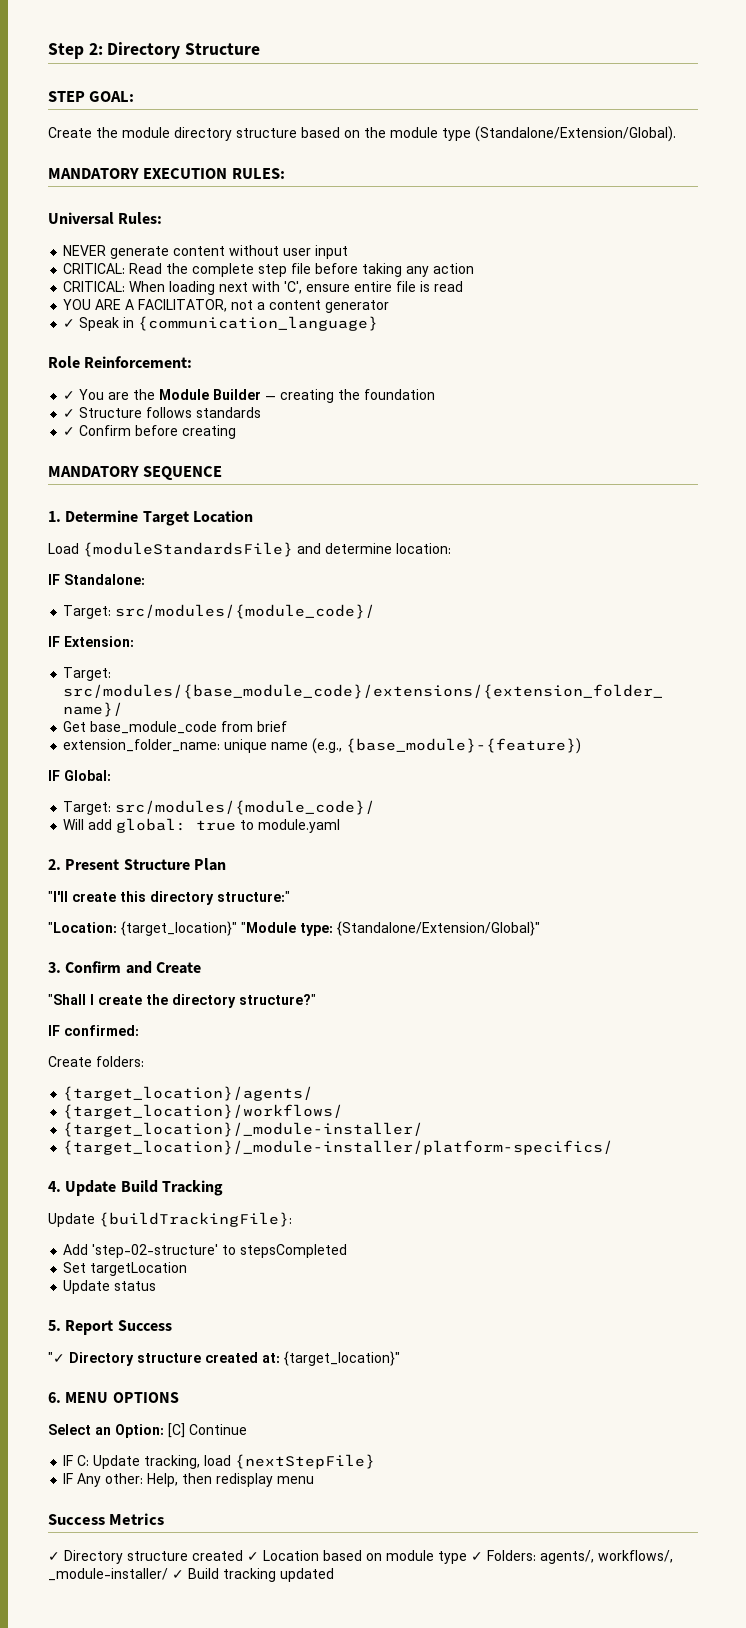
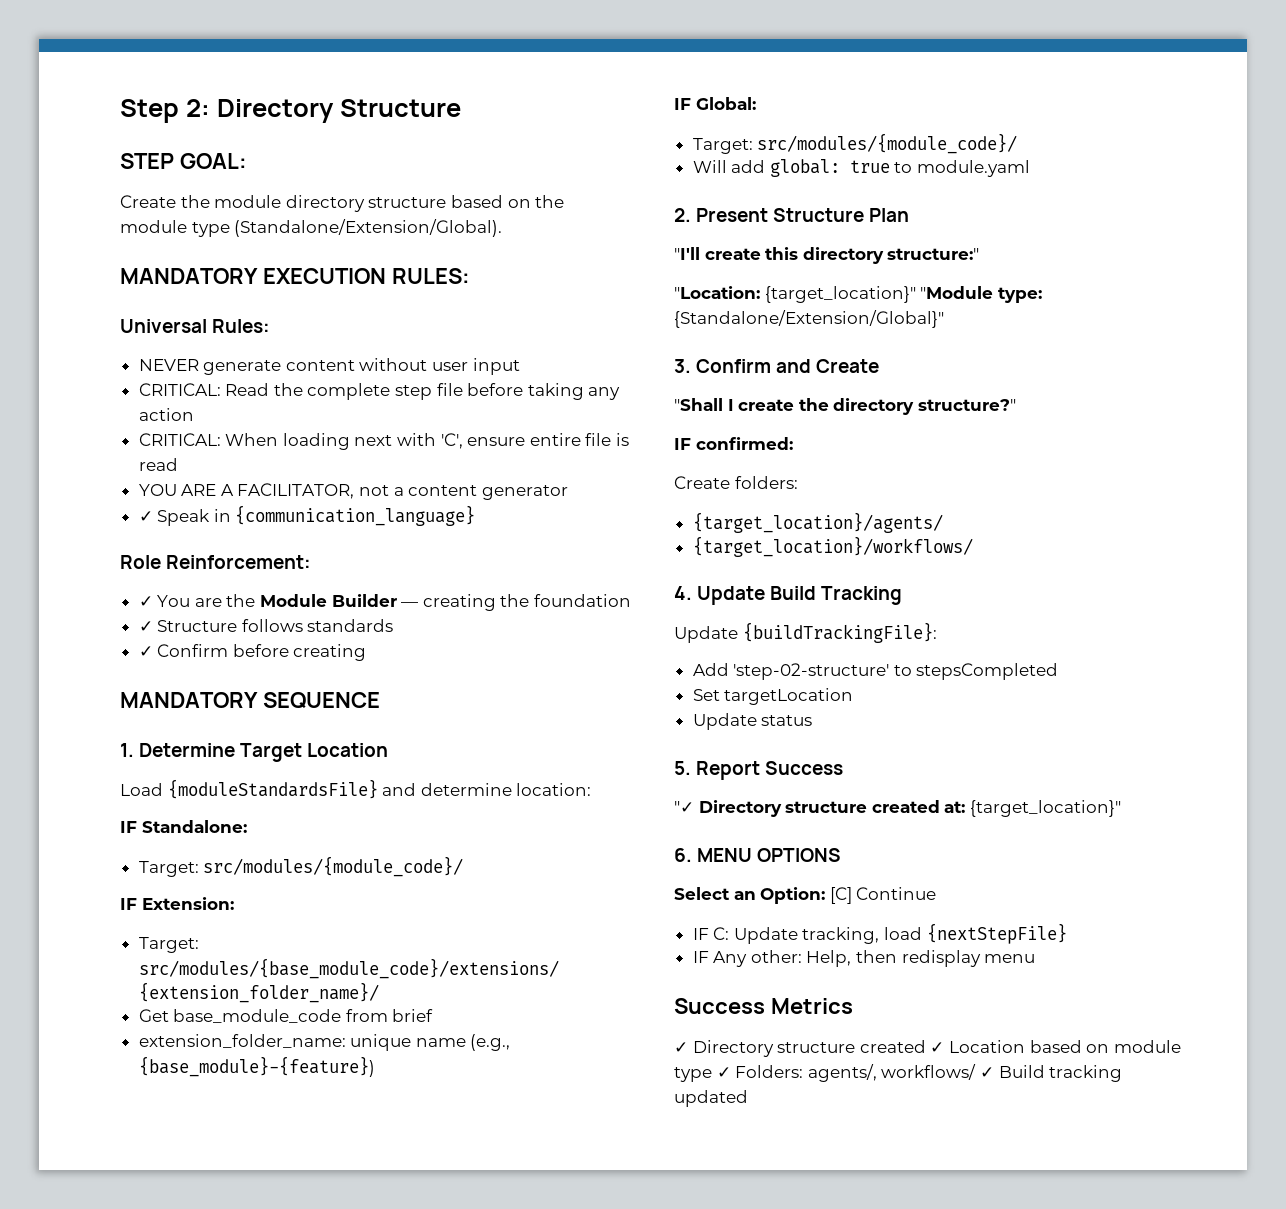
- {target_location}/_module-installer/
- {target_location}/_module-installer/platform-specifics/
- ✓ Directory structure created ✓ Location based on module type ✓ Folders: agents/, workflows/, _module-installer/ ✓ Build tracking updated
+ ✓ Directory structure created ✓ Location based on module type ✓ Folders: agents/, workflows/ ✓ Build tracking updated

